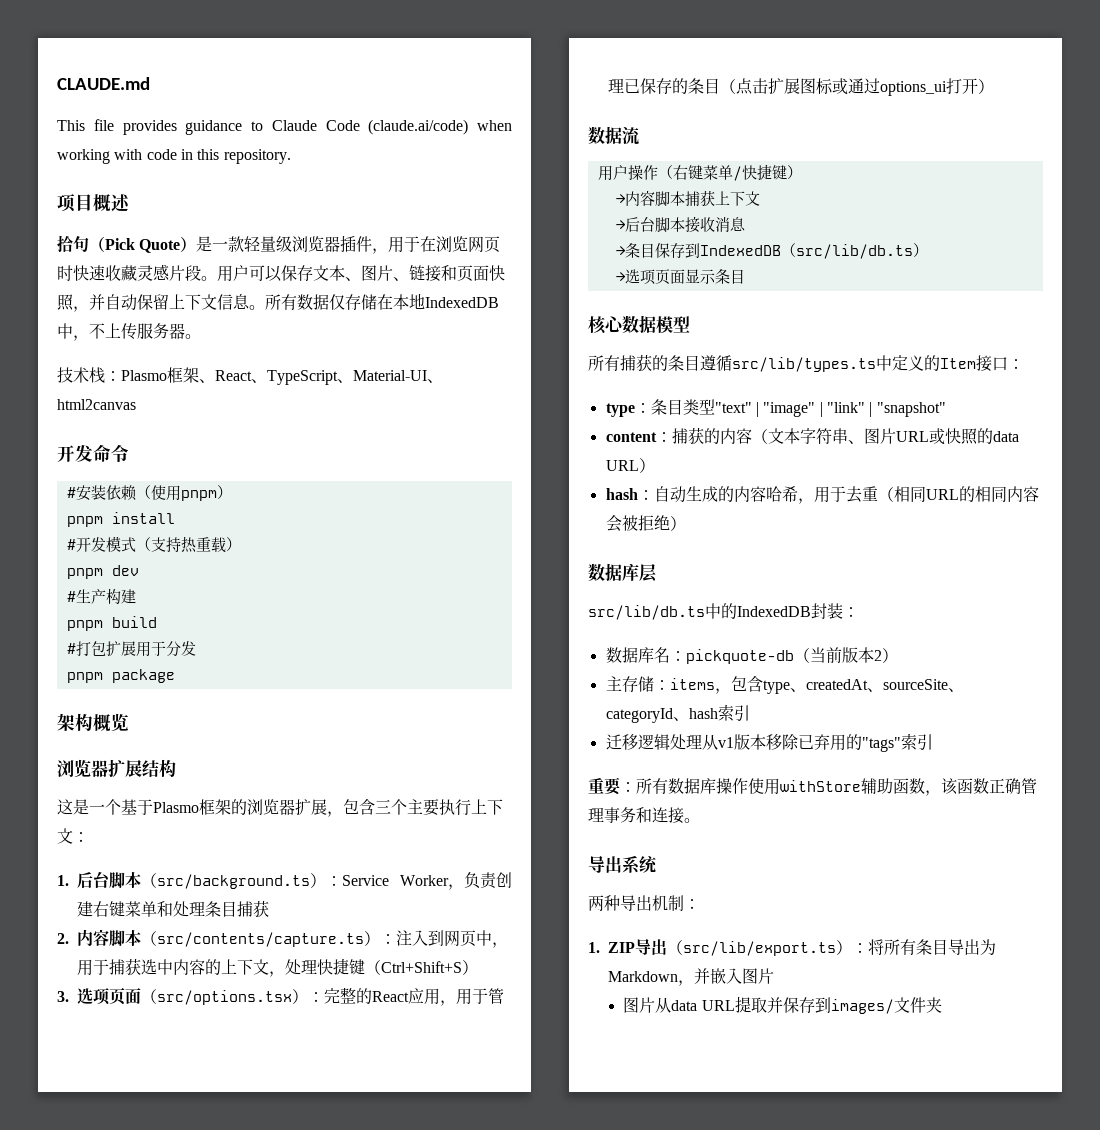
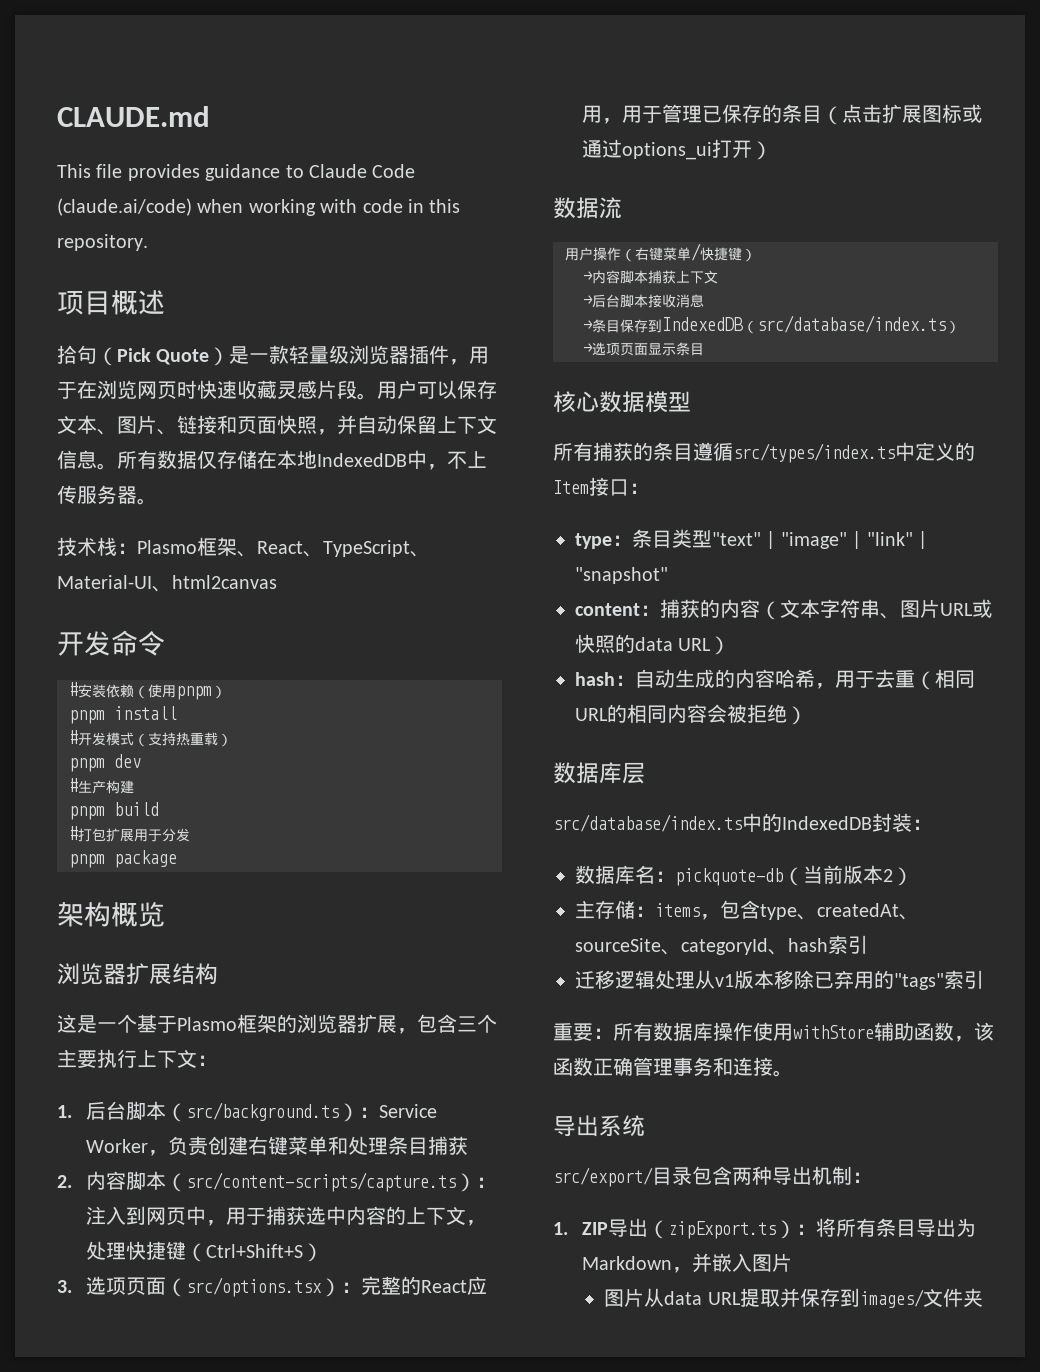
- 2.内容脚本（src/contents/capture.ts）：注入到网页中，用于捕获选中内容的上下文，处理快捷键（Ctrl+Shift+S）
+ 2.内容脚本（src/content-scripts/capture.ts）：注入到网页中，用于捕获选中内容的上下文，处理快捷键（Ctrl+Shift+S）
- →条目保存到IndexedDB（src/lib/db.ts）
+ →条目保存到IndexedDB（src/database/index.ts）
- 所有捕获的条目遵循src/lib/types.ts中定义的Item接口：
+ 所有捕获的条目遵循src/types/index.ts中定义的Item接口：
- src/lib/db.ts中的IndexedDB封装：
+ src/database/index.ts中的IndexedDB封装：
- 两种导出机制：
+ src/export/目录包含两种导出机制：
- 1. ZIP导出（src/lib/export.ts）：将所有条目导出为Markdown，并嵌入图片
+ 1. ZIP导出（zipExport.ts）：将所有条目导出为Markdown，并嵌入图片

